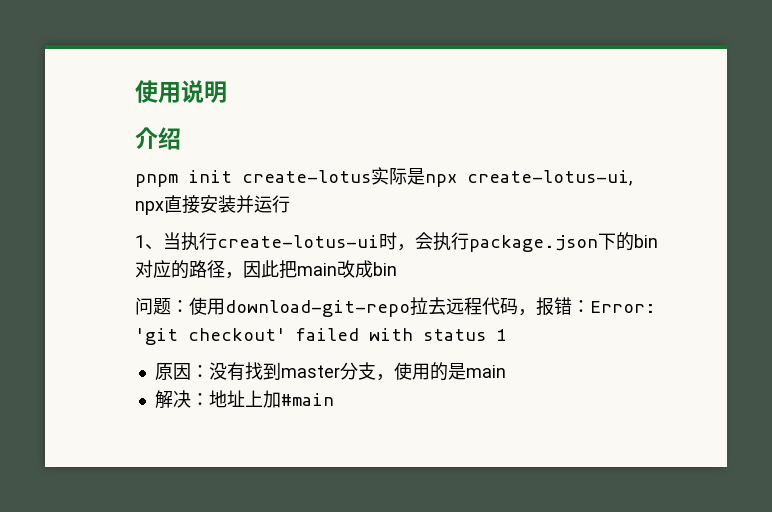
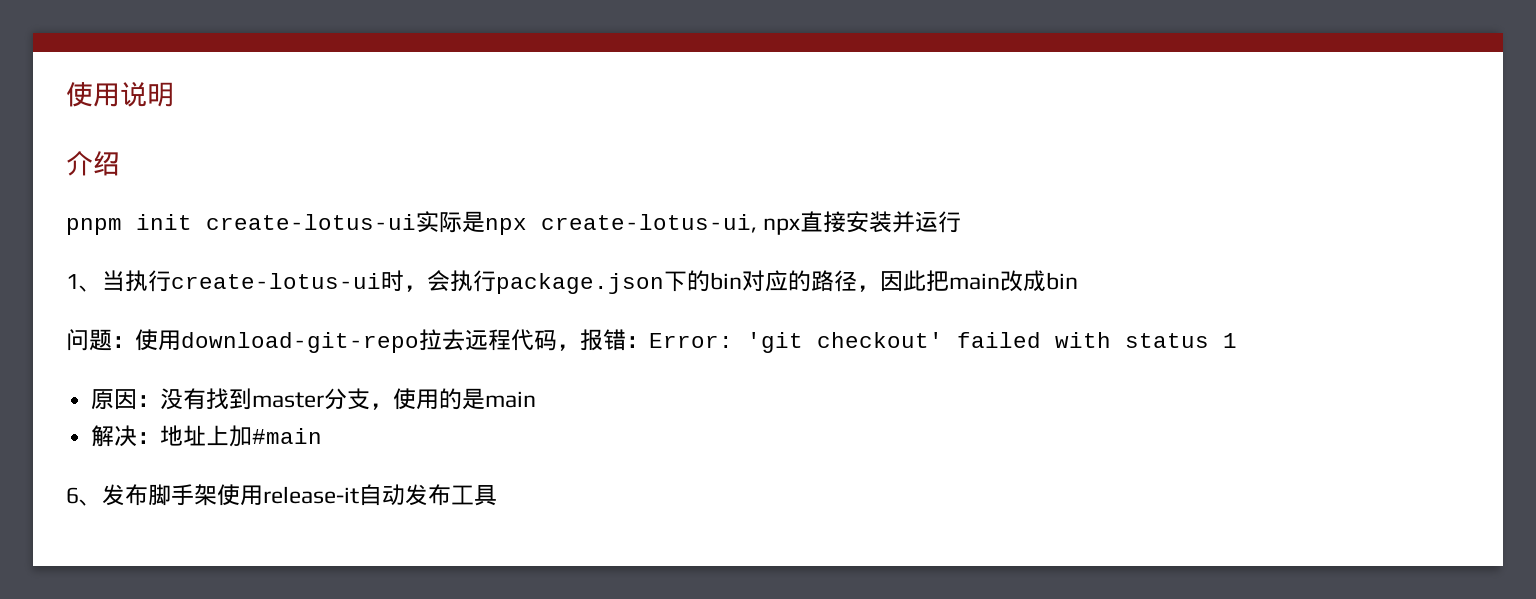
- pnpm init create-lotus实际是npx create-lotus-ui, npx直接安装并运行
+ pnpm init create-lotus-ui实际是npx create-lotus-ui, npx直接安装并运行
+ 6、发布脚手架使用release-it自动发布工具

